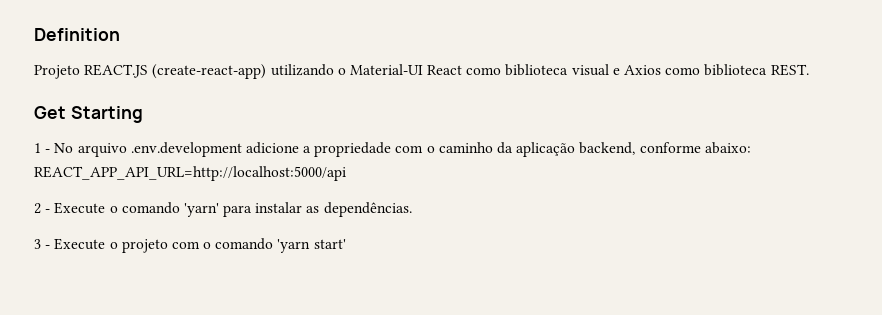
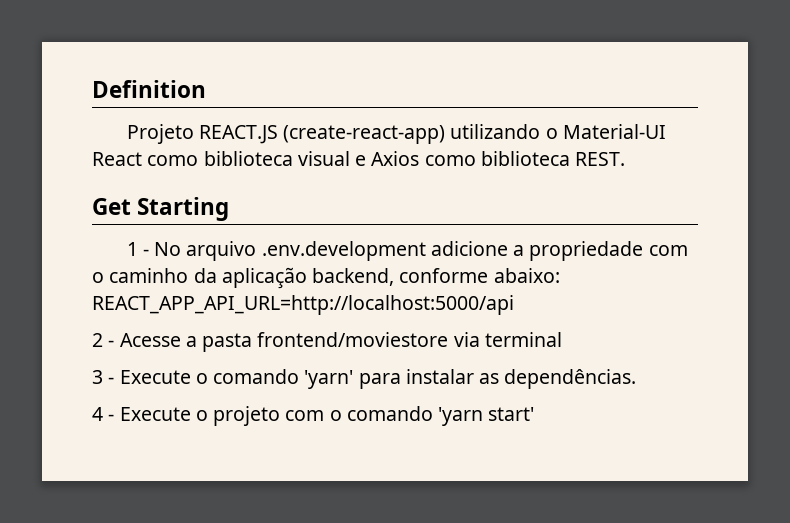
- 2 - Execute o comando 'yarn' para instalar as dependências.
+ 2 - Acesse a pasta frontend/moviestore via terminal
+ 3 - Execute o comando 'yarn' para instalar as dependências.
- 3 - Execute o projeto com o comando 'yarn start'
+ 4 - Execute o projeto com o comando 'yarn start'

